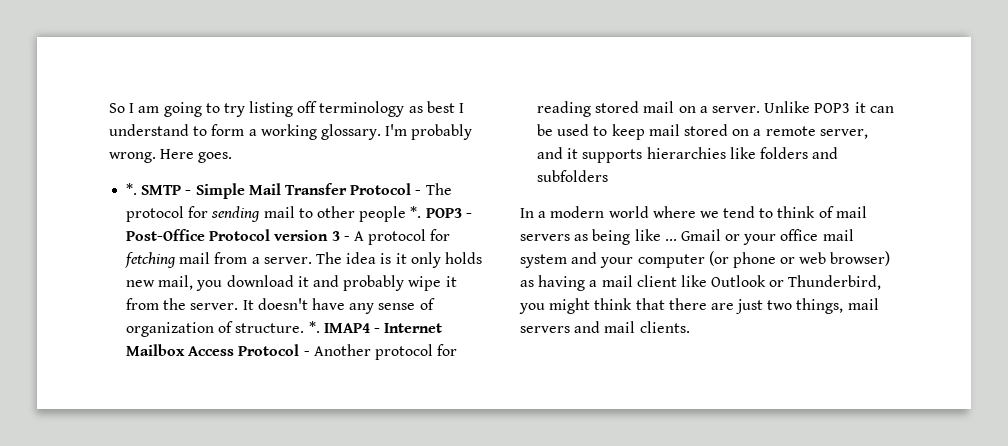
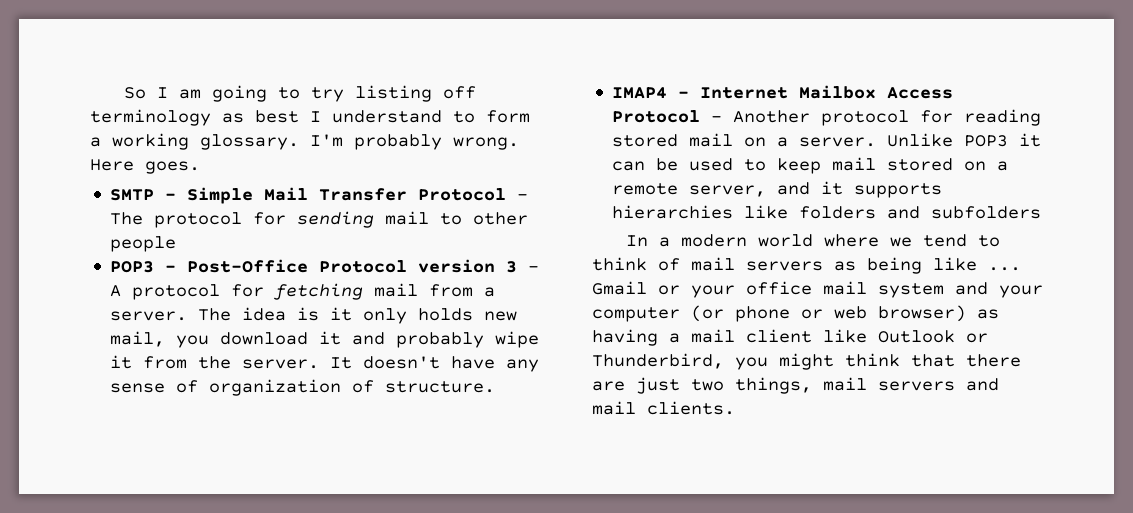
  Here goes.
- *. SMTP - Simple Mail Transfer Protocol - The protocol for sending mail to other people *. POP3 - Post-Office Protocol version 3 - A protocol for fetching mail from a server.
+ SMTP - Simple Mail Transfer Protocol - The protocol for sending mail to other people
+ POP3 - Post-Office Protocol version 3 - A protocol for fetching mail from a server.
- It doesn't have any sense of organization of structure. *. IMAP4 - Internet Mailbox Access Protocol - Another protocol for reading stored mail on a server.
+ It doesn't have any sense of organization of structure.
+ IMAP4 - Internet Mailbox Access Protocol - Another protocol for reading stored mail on a server.

